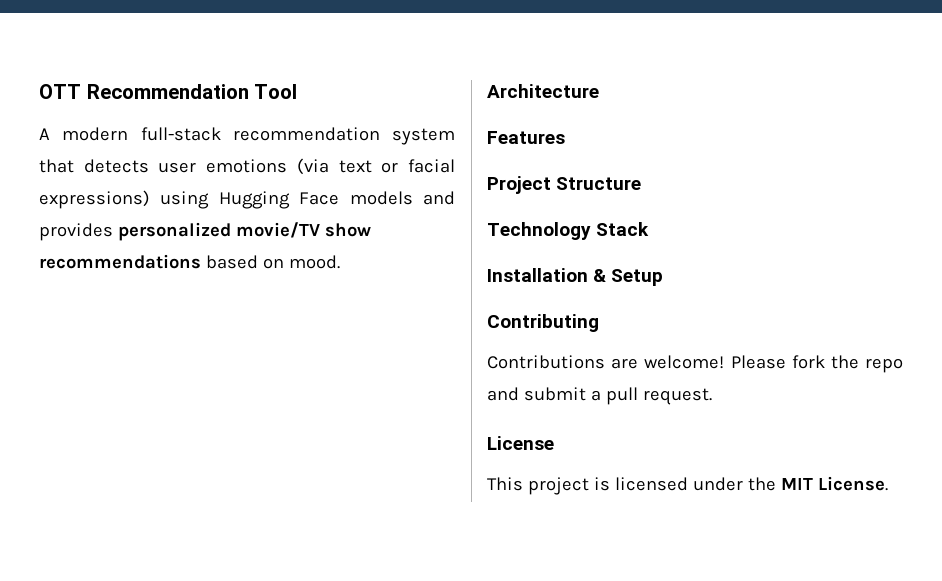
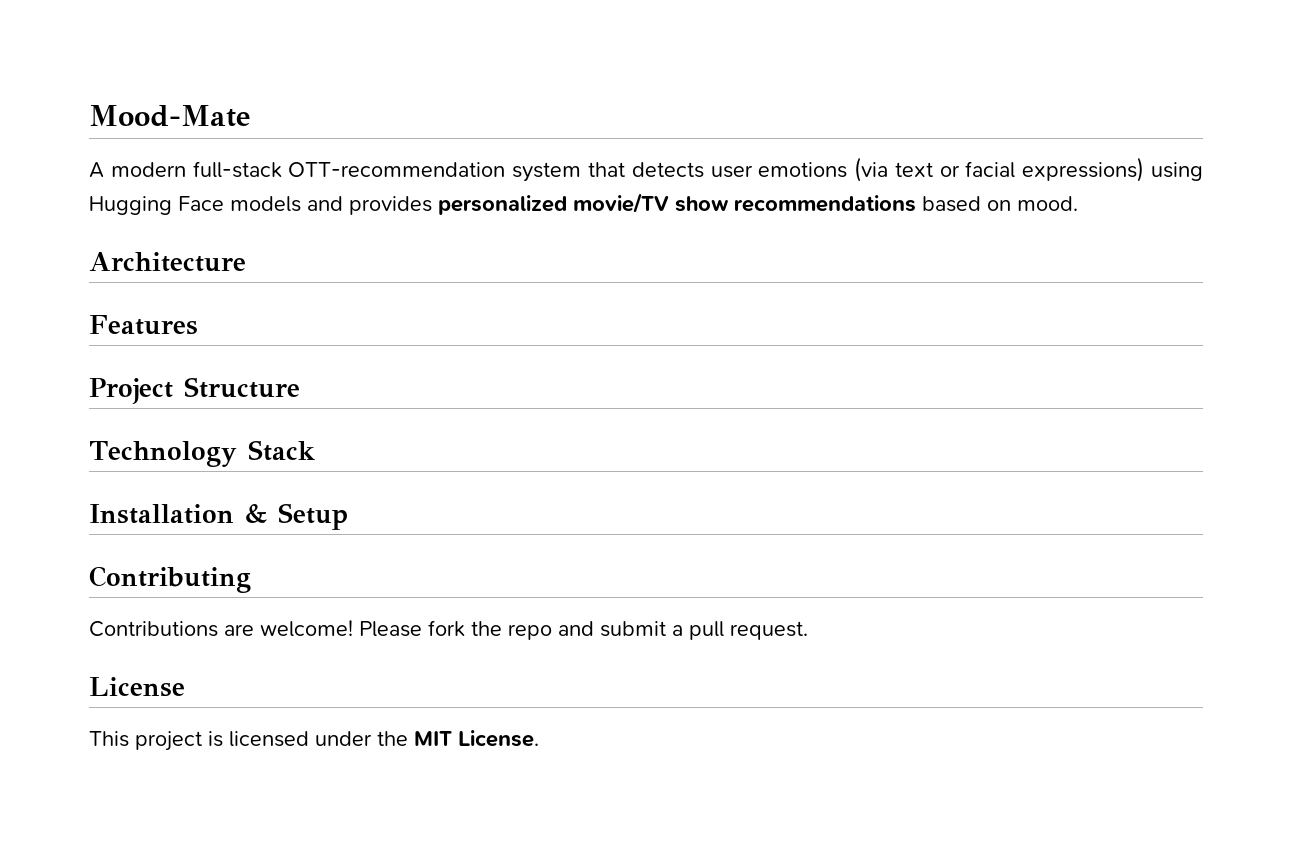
- OTT Recommendation Tool
+ Mood-Mate
- A modern full-stack recommendation system that detects user emotions (via text or facial expressions) using Hugging Face models and provides personalized movie/TV show recommendations based on mood.
+ A modern full-stack OTT-recommendation system that detects user emotions (via text or facial expressions) using Hugging Face models and provides personalized movie/TV show recommendations based on mood.

